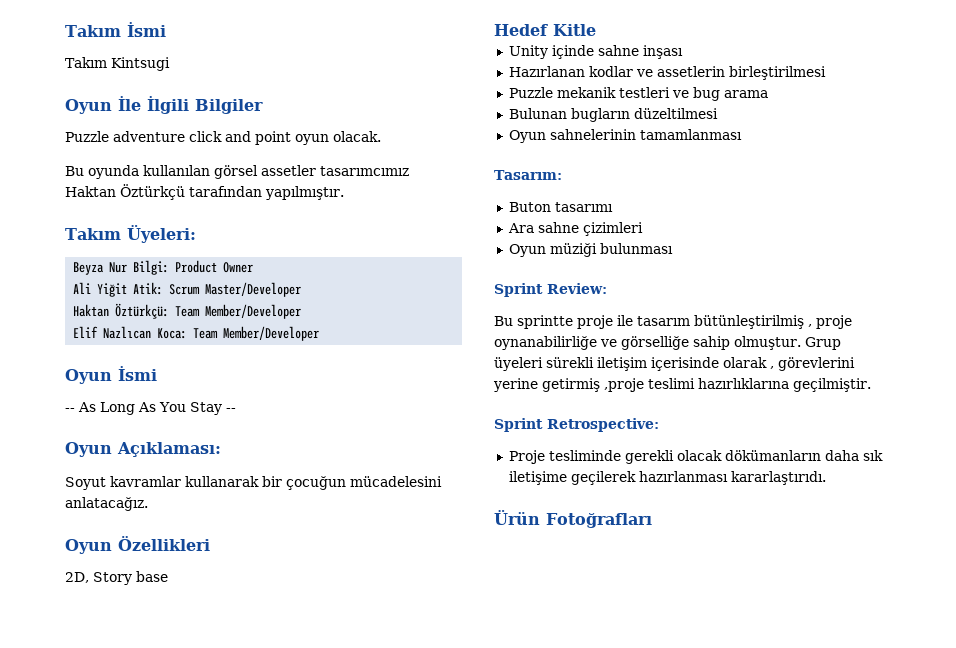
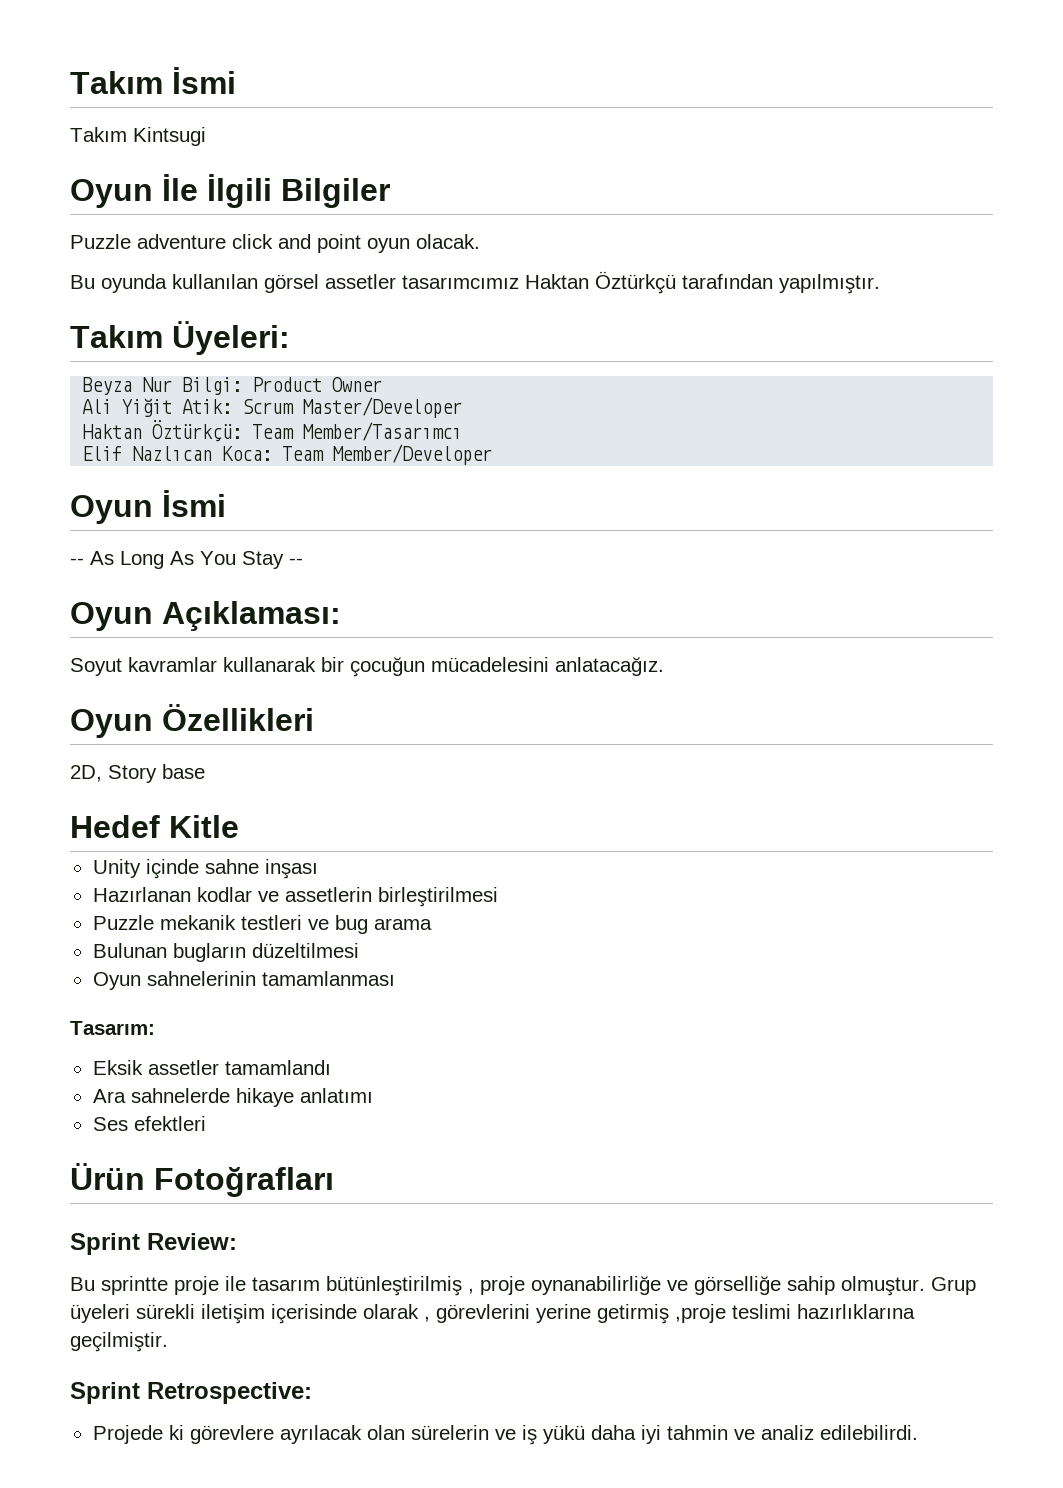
- Haktan Öztürkçü: Team Member/Developer
+ Haktan Öztürkçü: Team Member/Tasarımcı
- Buton tasarımı
- Ara sahne çizimleri
- Oyun müziği bulunması
+ Eksik assetler tamamlandı
+ Ara sahnelerde hikaye anlatımı
+ Ses efektleri
+ Ürün Fotoğrafları
- Proje tesliminde gerekli olacak dökümanların daha sık iletişime geçilerek hazırlanması kararlaştırıdı.
- Ürün Fotoğrafları
+ Projede ki görevlere ayrılacak olan sürelerin ve iş yükü daha iyi tahmin ve analiz edilebilirdi.

